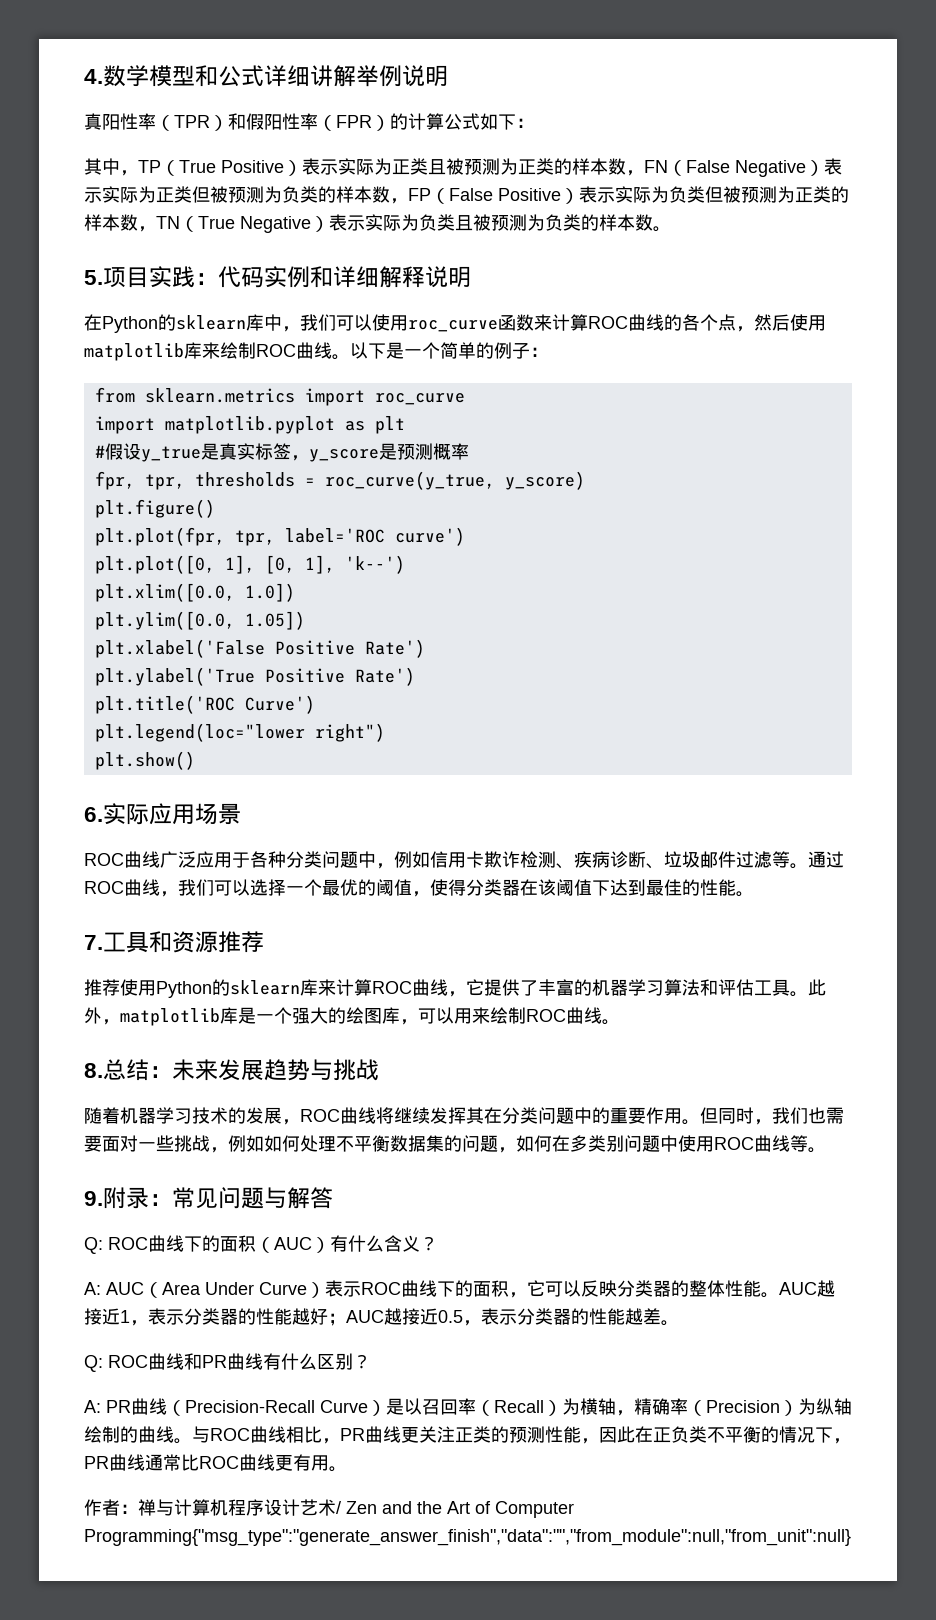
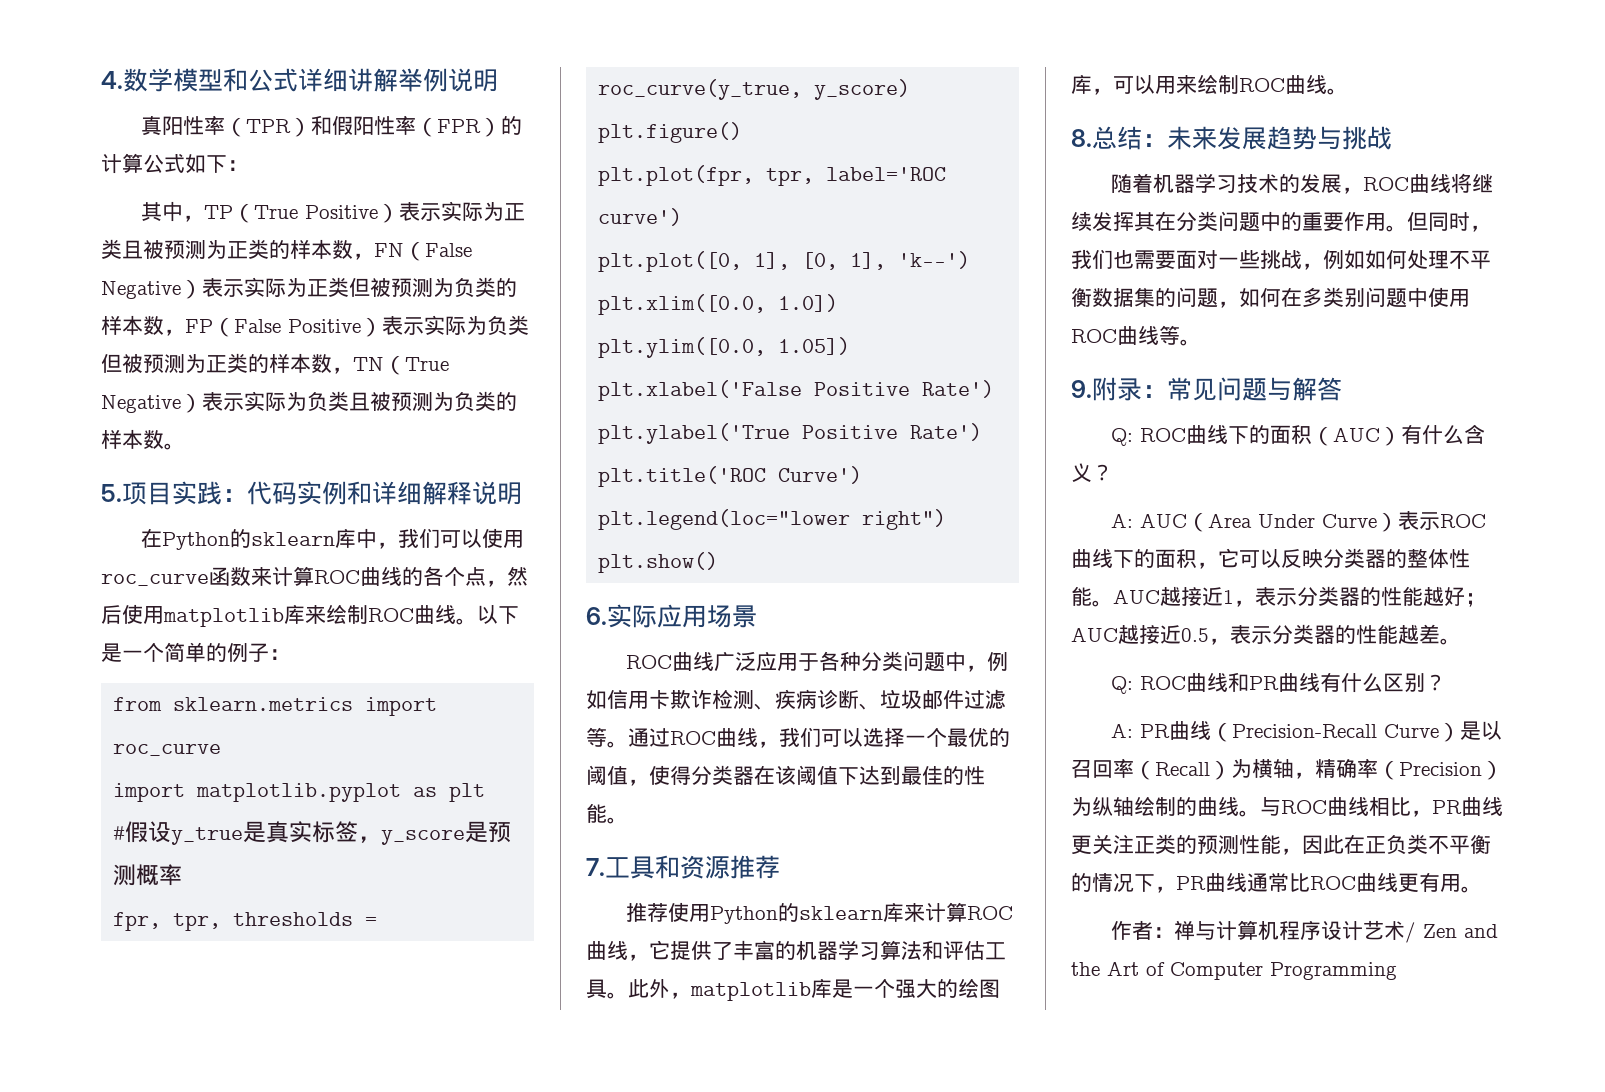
- 作者：禅与计算机程序设计艺术/ Zen and the Art of Computer Programming{"msg_type":"generate_answer_finish","data":"","from_module":null,"from_unit":null}
+ 作者：禅与计算机程序设计艺术/ Zen and the Art of Computer Programming

